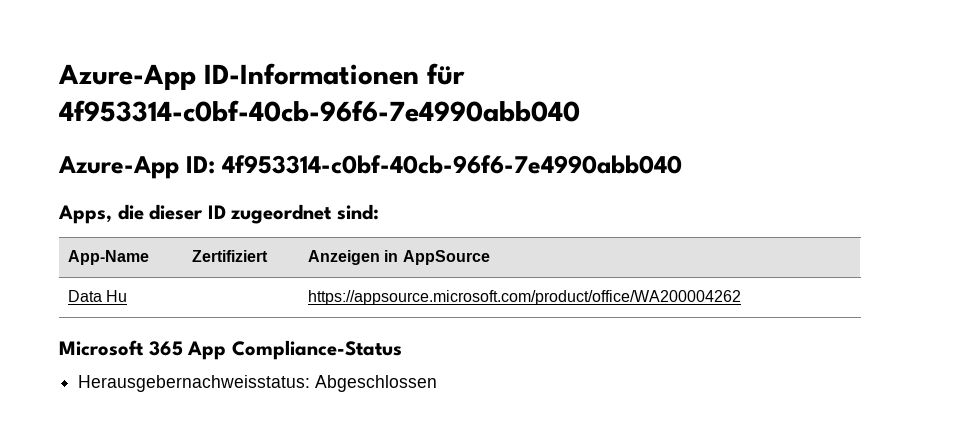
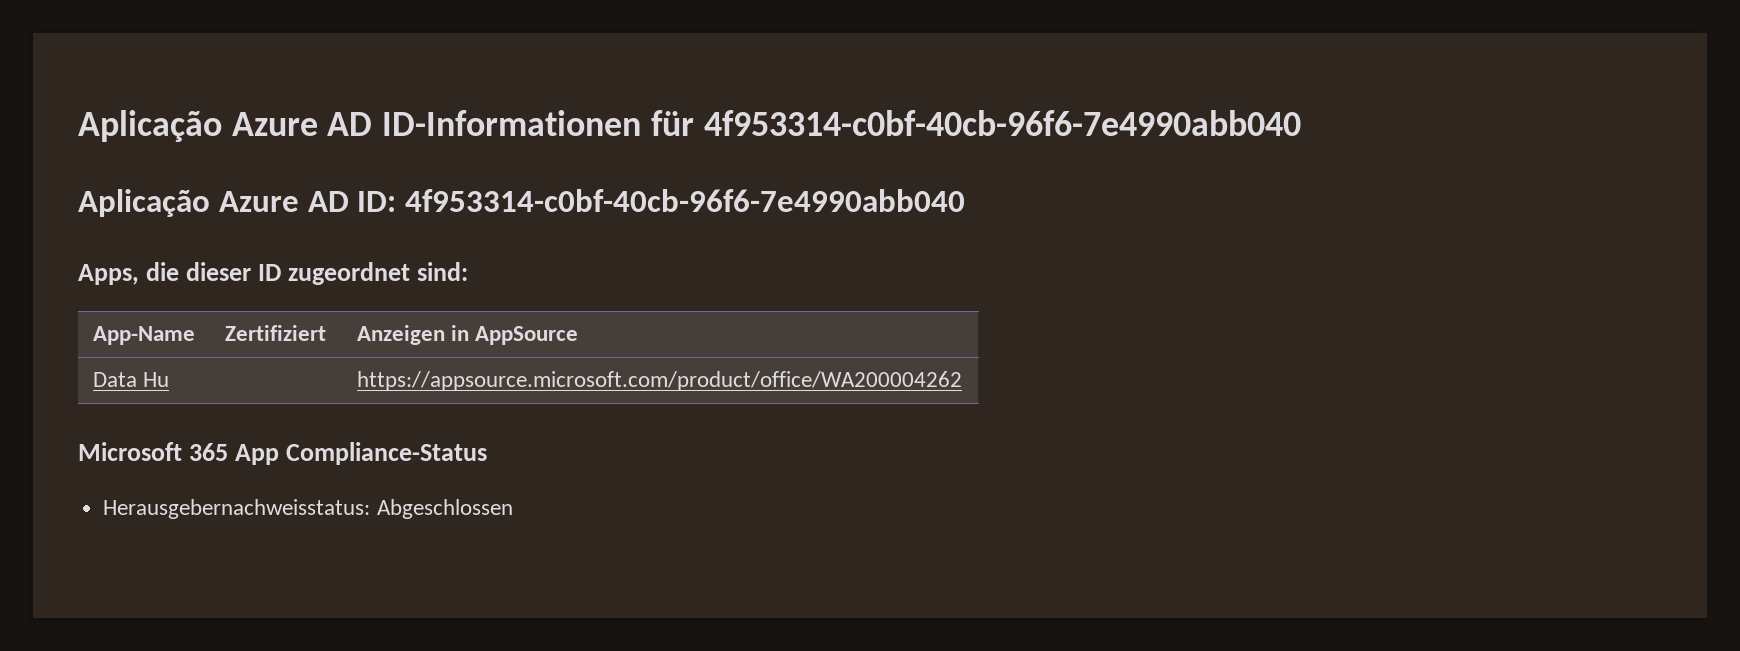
- Azure-App ID-Informationen für 4f953314-c0bf-40cb-96f6-7e4990abb040
+ Aplicação Azure AD ID-Informationen für 4f953314-c0bf-40cb-96f6-7e4990abb040
- Azure-App ID: 4f953314-c0bf-40cb-96f6-7e4990abb040
+ Aplicação Azure AD ID: 4f953314-c0bf-40cb-96f6-7e4990abb040

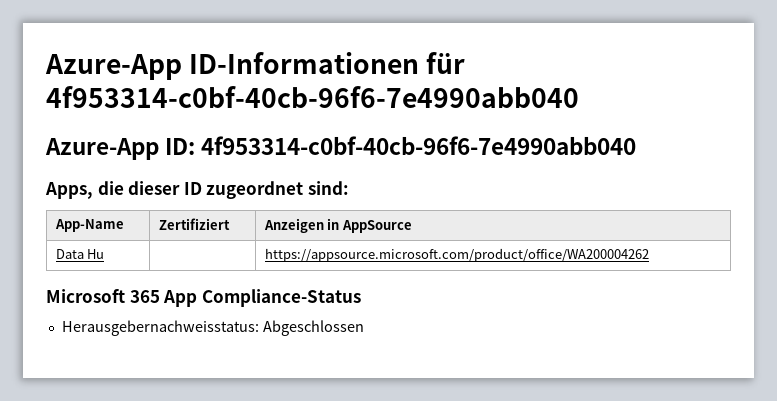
- Aplicação Azure AD ID-Informationen für 4f953314-c0bf-40cb-96f6-7e4990abb040
+ Azure-App ID-Informationen für 4f953314-c0bf-40cb-96f6-7e4990abb040
- Aplicação Azure AD ID: 4f953314-c0bf-40cb-96f6-7e4990abb040
+ Azure-App ID: 4f953314-c0bf-40cb-96f6-7e4990abb040

